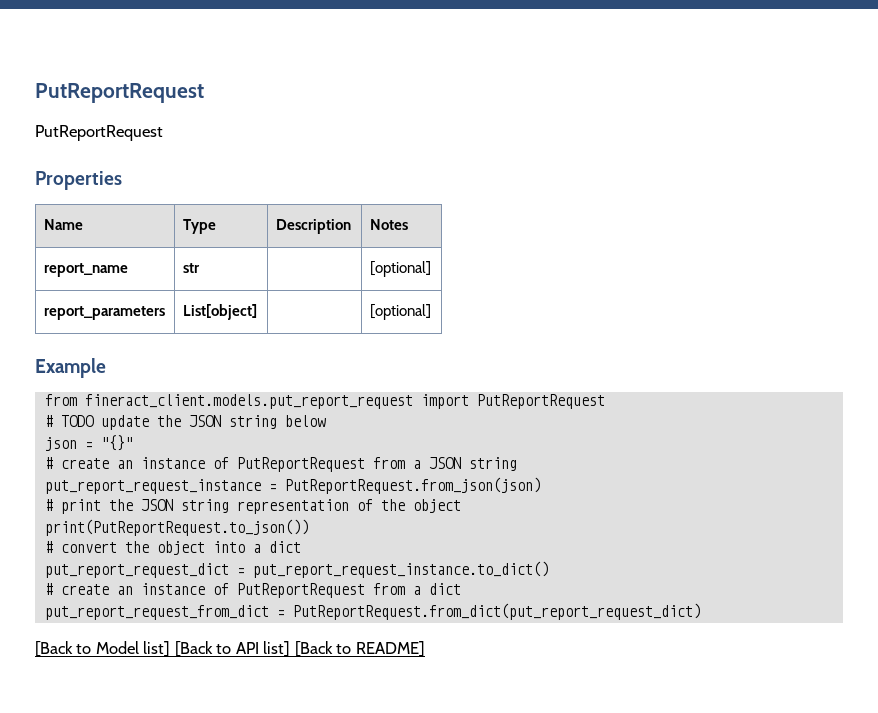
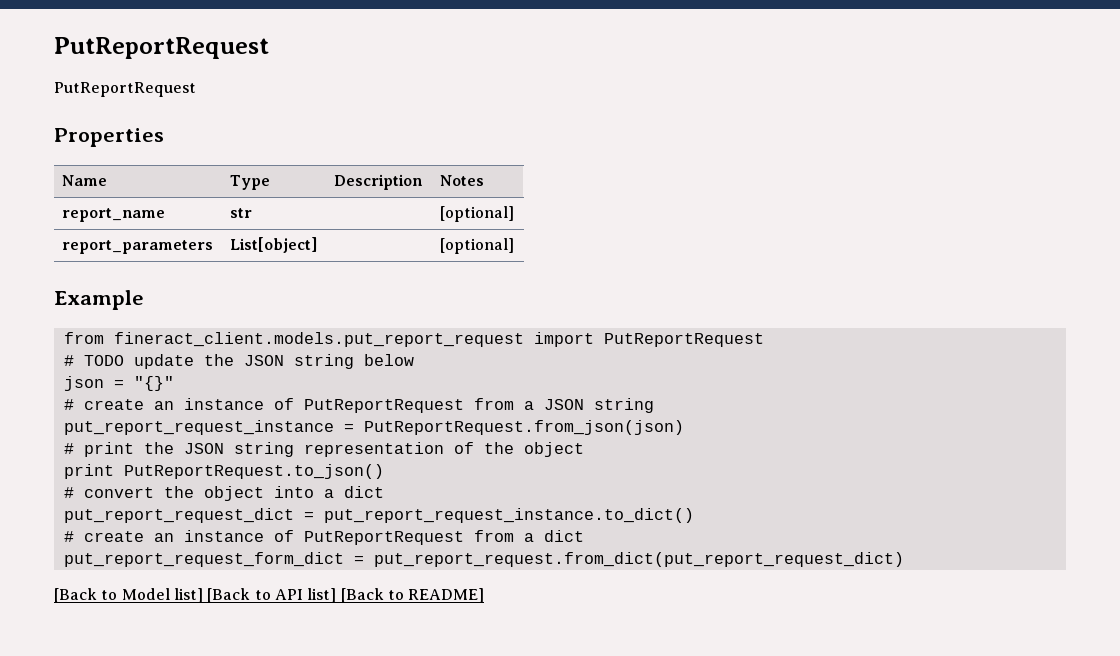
- print(PutReportRequest.to_json())
+ print PutReportRequest.to_json()
- put_report_request_from_dict = PutReportRequest.from_dict(put_report_request_dict)
+ put_report_request_form_dict = put_report_request.from_dict(put_report_request_dict)

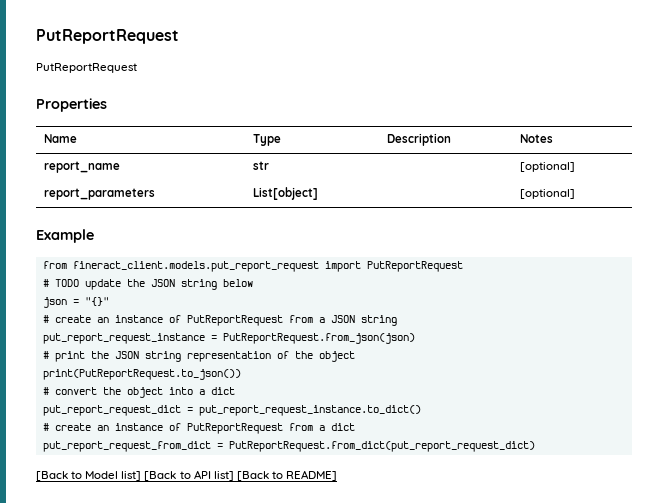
- print PutReportRequest.to_json()
+ print(PutReportRequest.to_json())
- put_report_request_form_dict = put_report_request.from_dict(put_report_request_dict)
+ put_report_request_from_dict = PutReportRequest.from_dict(put_report_request_dict)

